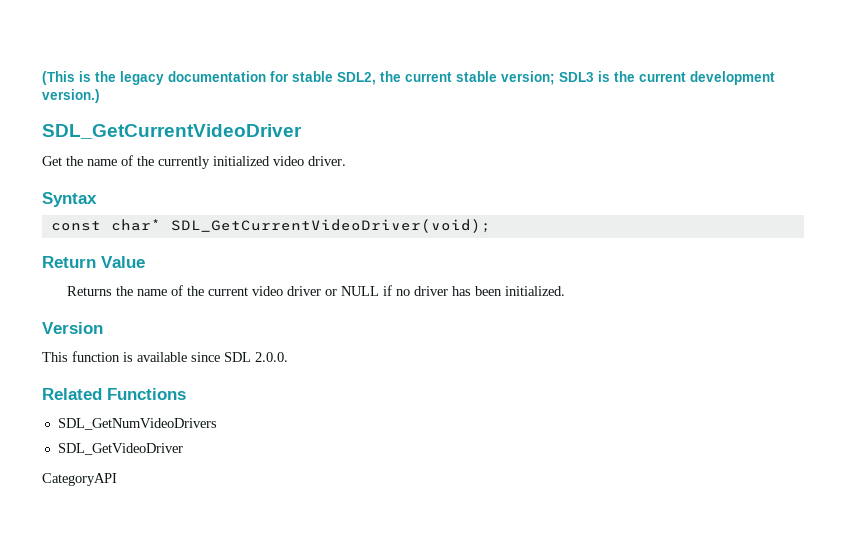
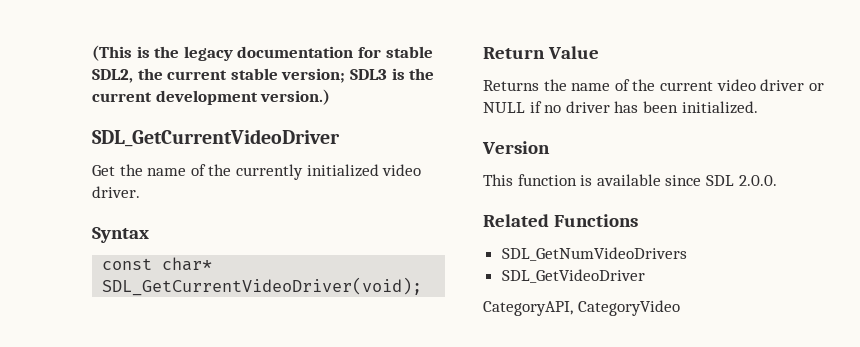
- CategoryAPI
+ CategoryAPI, CategoryVideo

